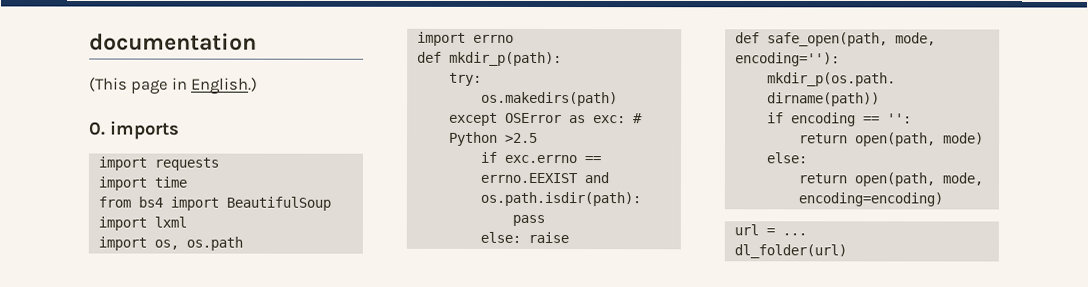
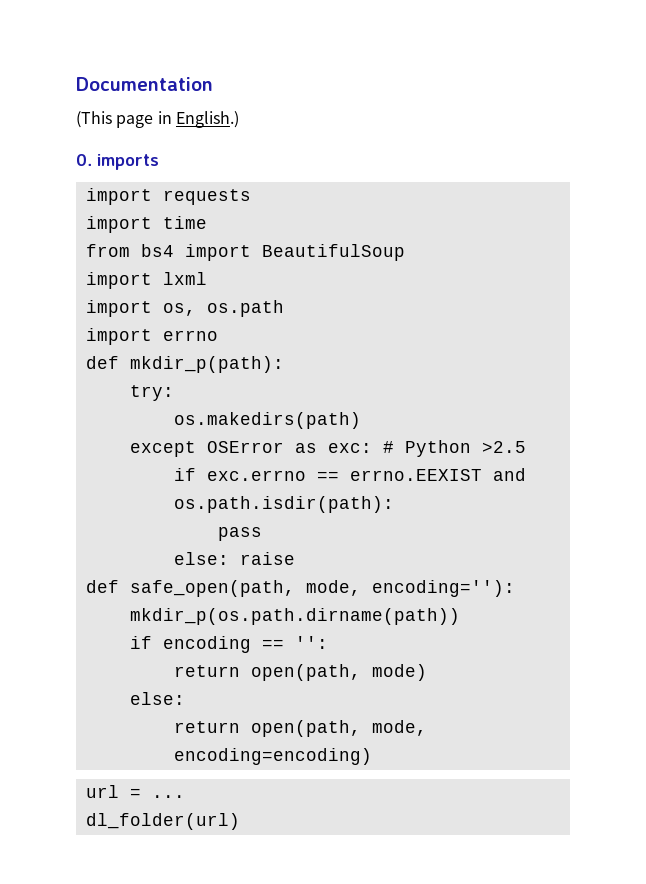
- documentation
+ Documentation

